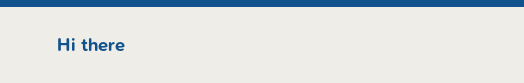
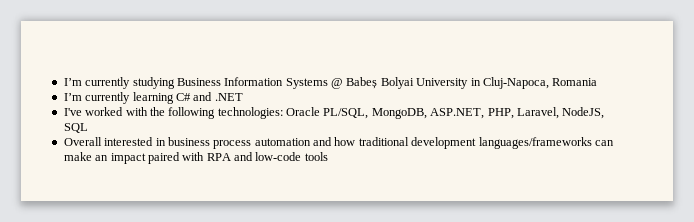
- Hi there
+ I’m currently studying Business Information Systems @ Babeș Bolyai University in Cluj-Napoca, Romania
+ I’m currently learning C# and .NET
+ I've worked with the following technologies: Oracle PL/SQL, MongoDB, ASP.NET, PHP, Laravel, NodeJS, SQL
+ Overall interested in business process automation and how traditional development languages/frameworks can make an impact paired with RPA and low-code tools

